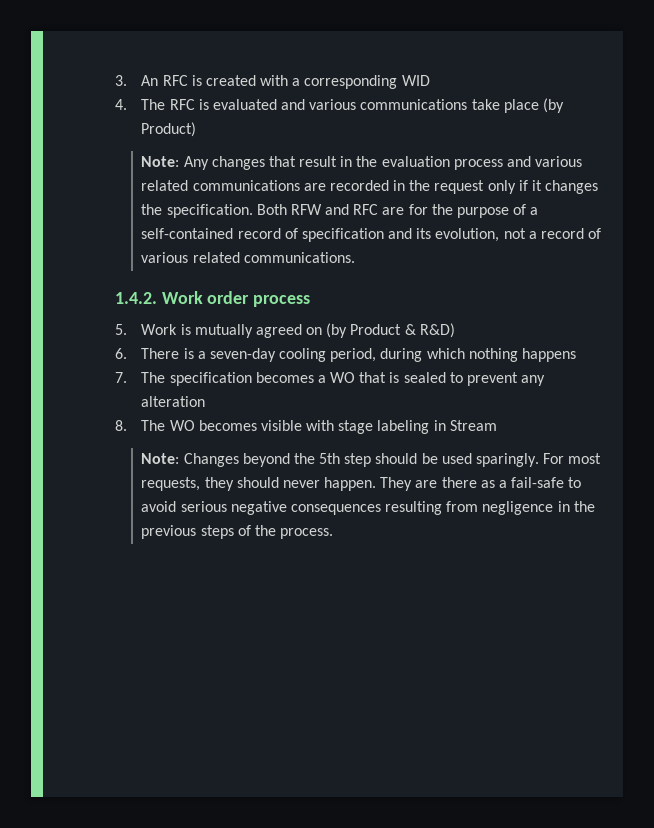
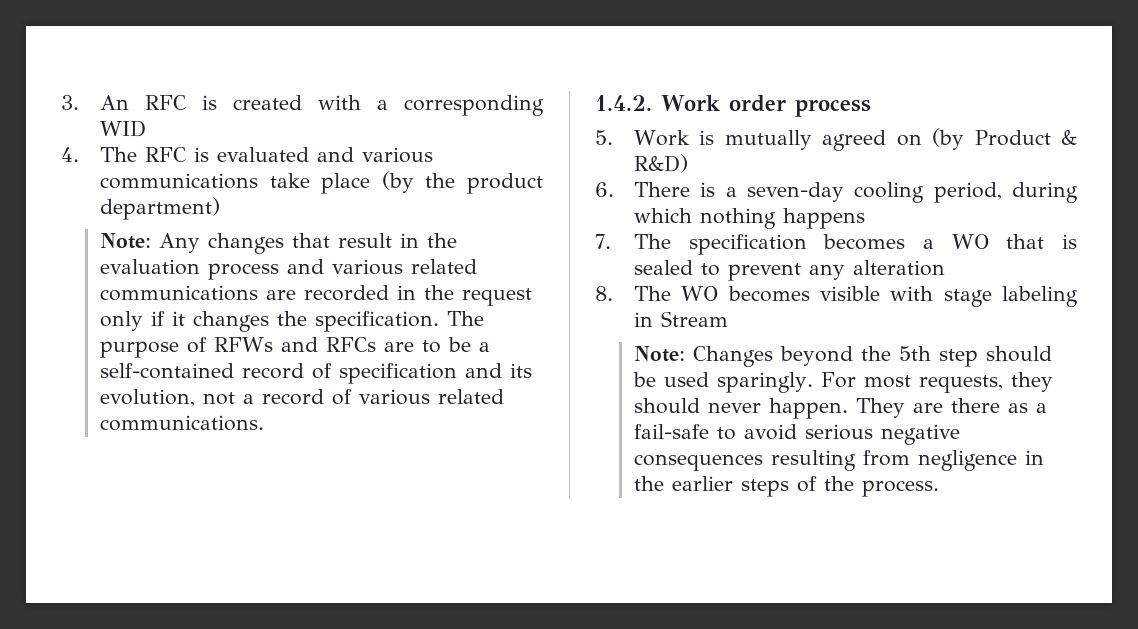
- 4. The RFC is evaluated and various communications take place (by Product)
+ 4. The RFC is evaluated and various communications take place (by the product department)
- Both RFW and RFC are for the purpose of a self-contained record of specification and its evolution, not a record of various related communications.
+ The purpose of RFWs and RFCs are to be a self-contained record of specification and its evolution, not a record of various related communications.
- They are there as a fail-safe to avoid serious negative consequences resulting from negligence in the previous steps of the process.
+ They are there as a fail-safe to avoid serious negative consequences resulting from negligence in the earlier steps of the process.

